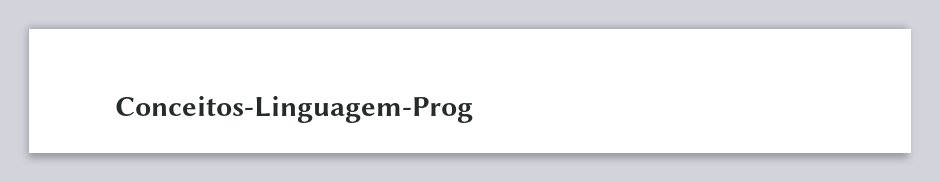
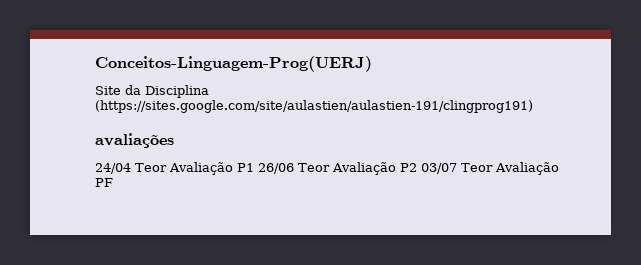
- Conceitos-Linguagem-Prog
+ Conceitos-Linguagem-Prog(UERJ)
+ Site da Disciplina (https://sites.google.com/site/aulastien/aulastien-191/clingprog191)
+ avaliações
+ 24/04 Teor Avaliação P1 26/06 Teor Avaliação P2 03/07 Teor Avaliação PF

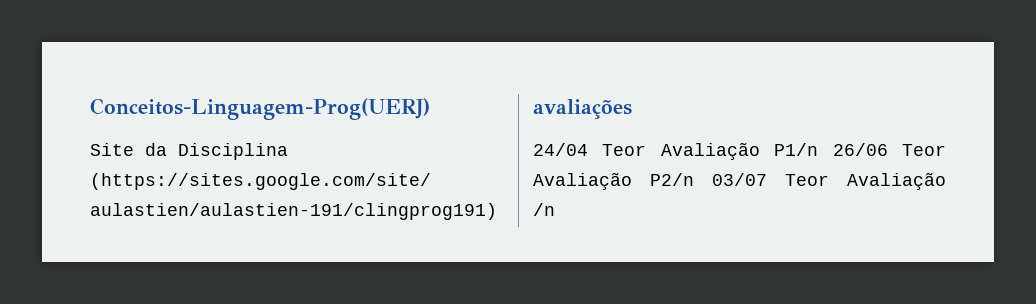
- 24/04 Teor Avaliação P1 26/06 Teor Avaliação P2 03/07 Teor Avaliação PF
+ 24/04 Teor Avaliação P1/n 26/06 Teor Avaliação P2/n 03/07 Teor Avaliação /n

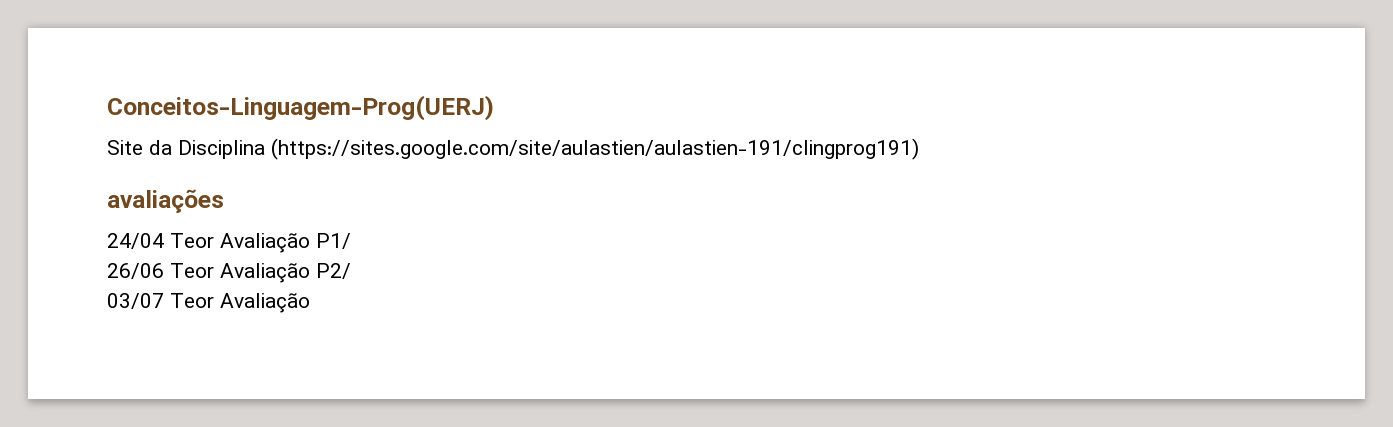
- 24/04 Teor Avaliação P1/n 26/06 Teor Avaliação P2/n 03/07 Teor Avaliação /n
+ 24/04 Teor Avaliação P1/
+ 26/06 Teor Avaliação P2/
+ 03/07 Teor Avaliação

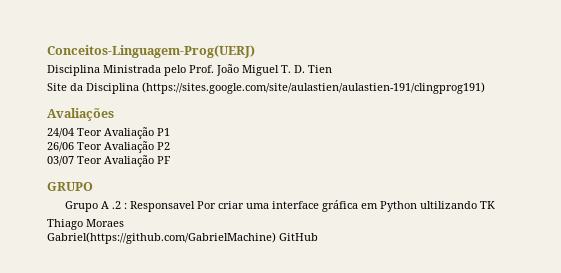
+ Disciplina Ministrada pelo Prof. João Miguel T. D. Tien
- avaliações
+ Avaliações
- 24/04 Teor Avaliação P1/
+ 24/04 Teor Avaliação P1
- 26/06 Teor Avaliação P2/
+ 26/06 Teor Avaliação P2
- 03/07 Teor Avaliação
+ 03/07 Teor Avaliação PF
+ GRUPO
+ Grupo A .2 : Responsavel Por criar uma interface gráfica em Python ultilizando TK
+ Thiago Moraes
+ Gabriel(https://github.com/GabrielMachine) GitHub

